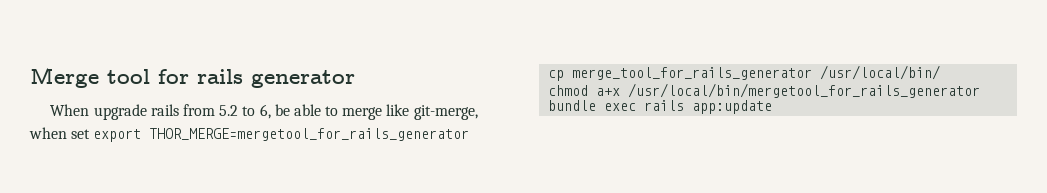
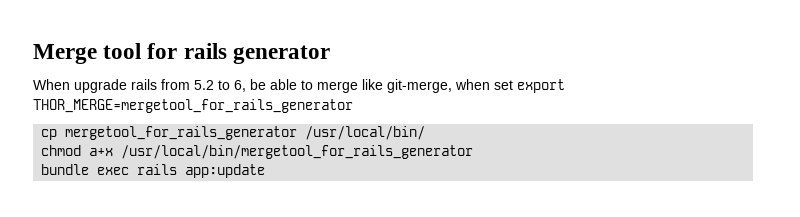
- cp merge_tool_for_rails_generator /usr/local/bin/
+ cp mergetool_for_rails_generator /usr/local/bin/

